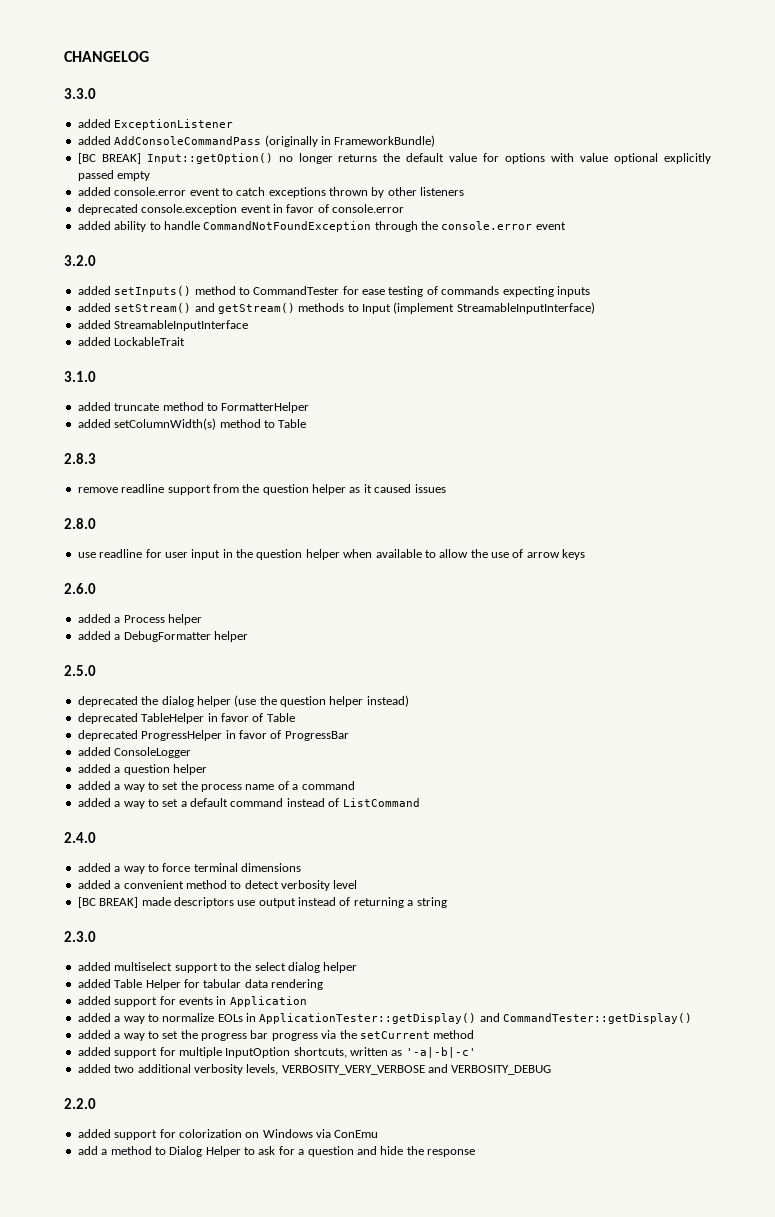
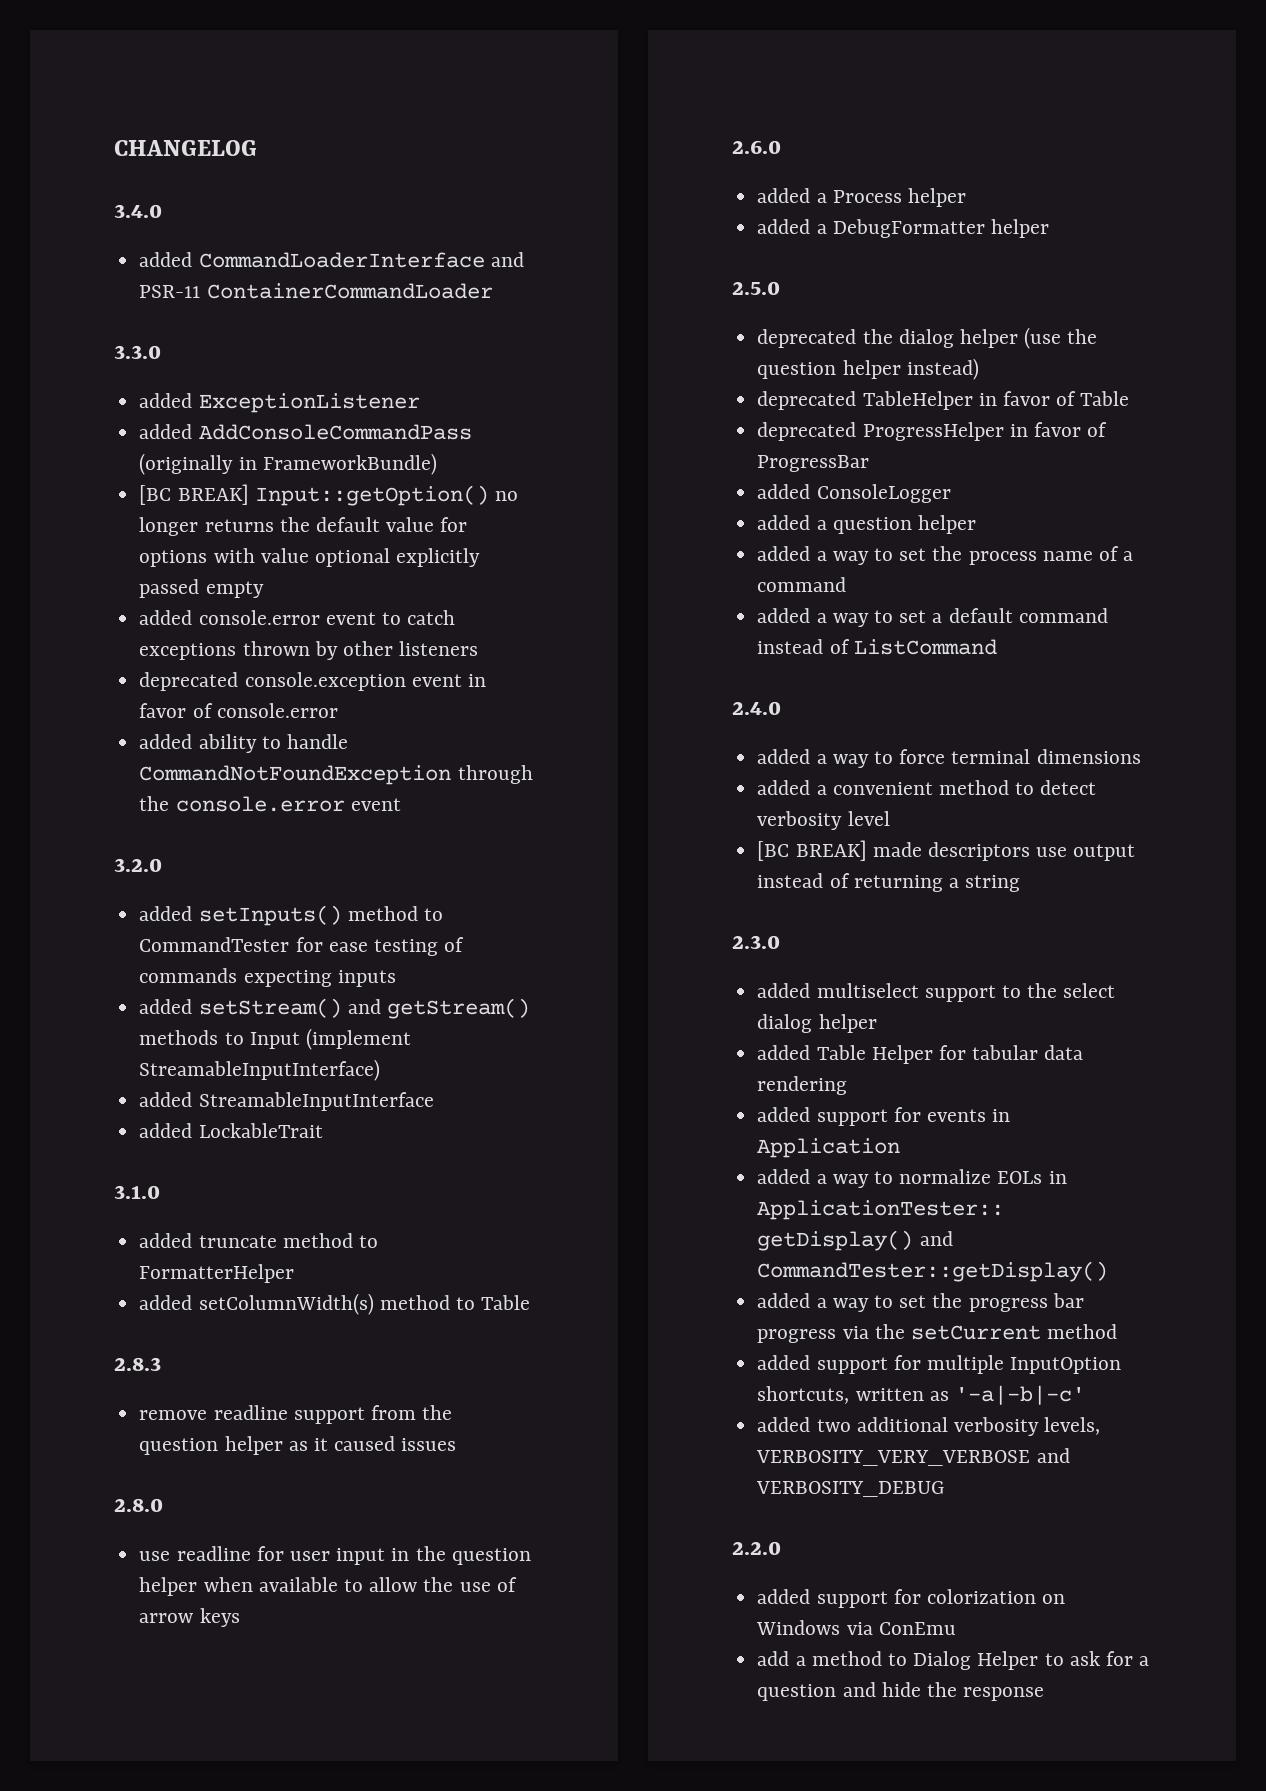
+ 3.4.0
+ added CommandLoaderInterface and PSR-11 ContainerCommandLoader

